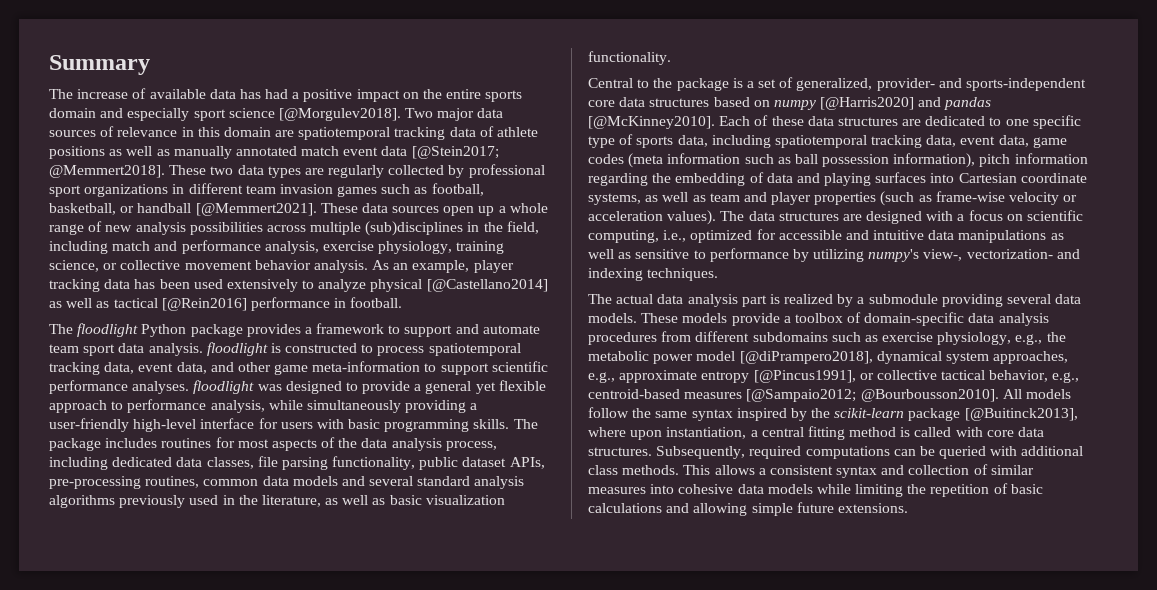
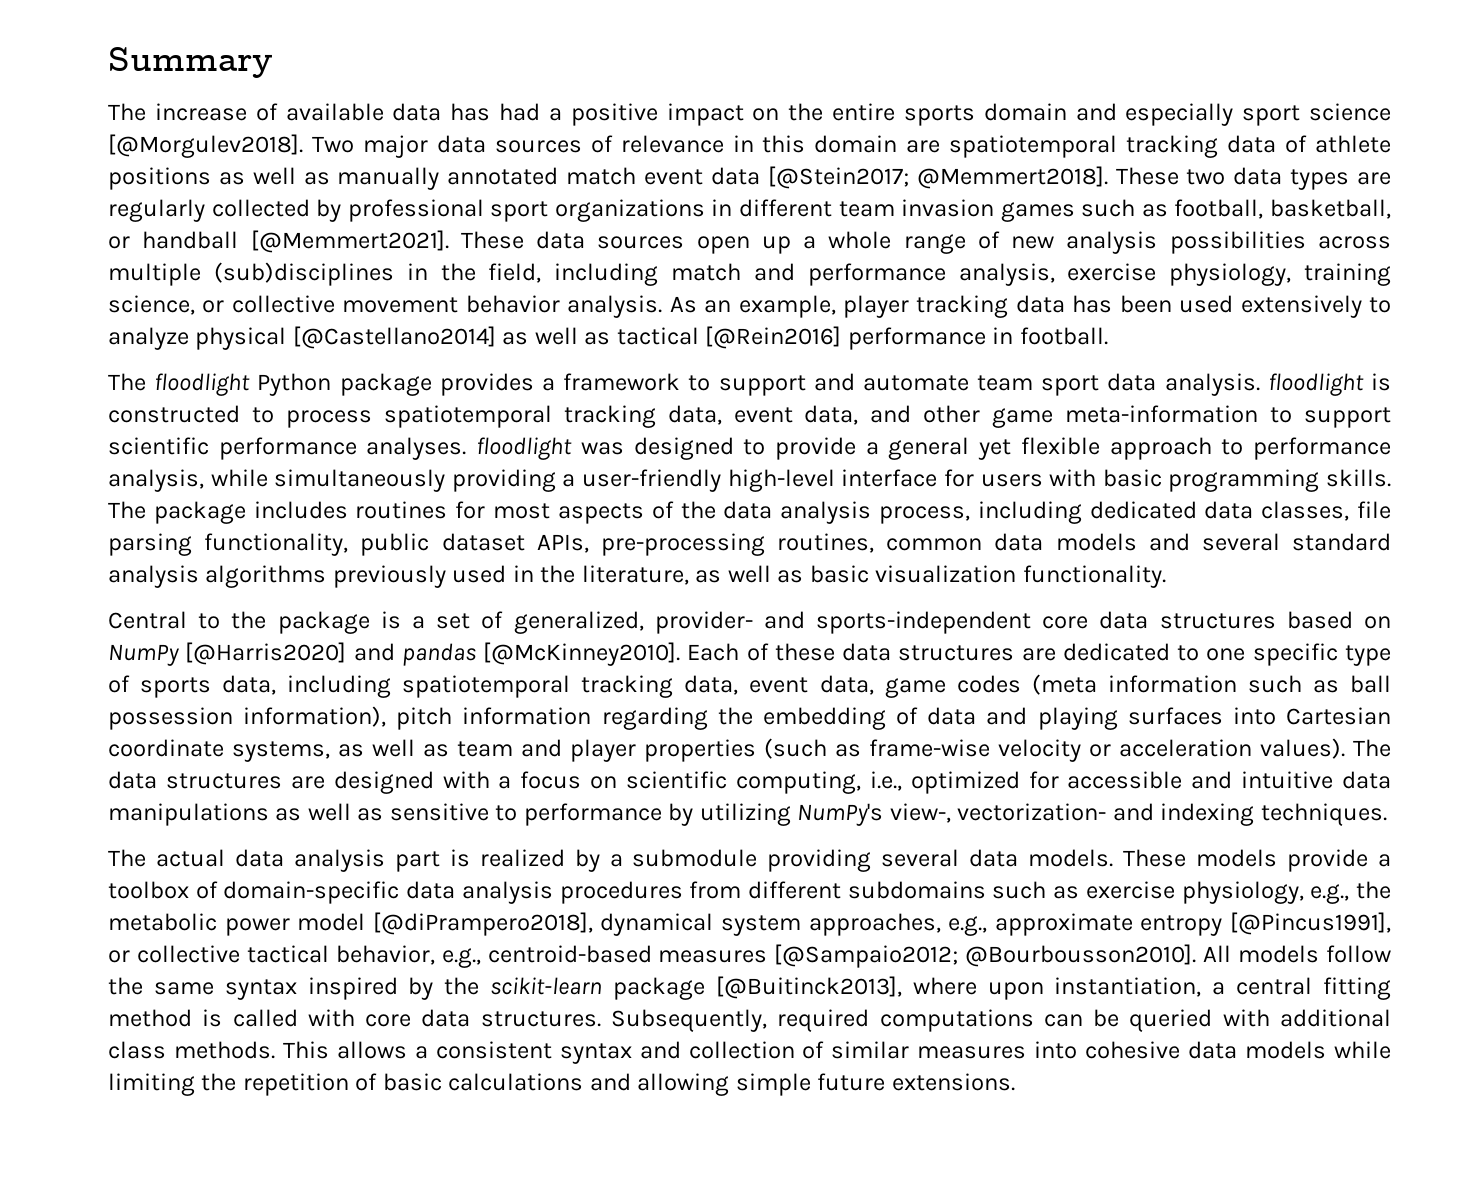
- Central to the package is a set of generalized, provider- and sports-independent core data structures based on numpy [@Harris2020] and pandas [@McKinney2010].
+ Central to the package is a set of generalized, provider- and sports-independent core data structures based on NumPy [@Harris2020] and pandas [@McKinney2010].
- The data structures are designed with a focus on scientific computing, i.e., optimized for accessible and intuitive data manipulations as well as sensitive to performance by utilizing numpy's view-, vectorization- and indexing techniques.
+ The data structures are designed with a focus on scientific computing, i.e., optimized for accessible and intuitive data manipulations as well as sensitive to performance by utilizing NumPy's view-, vectorization- and indexing techniques.

